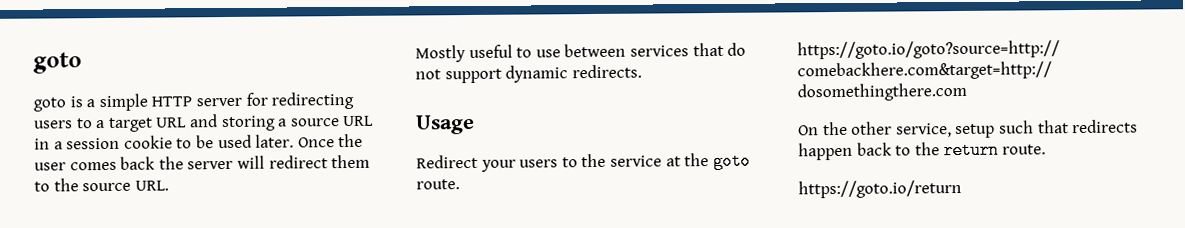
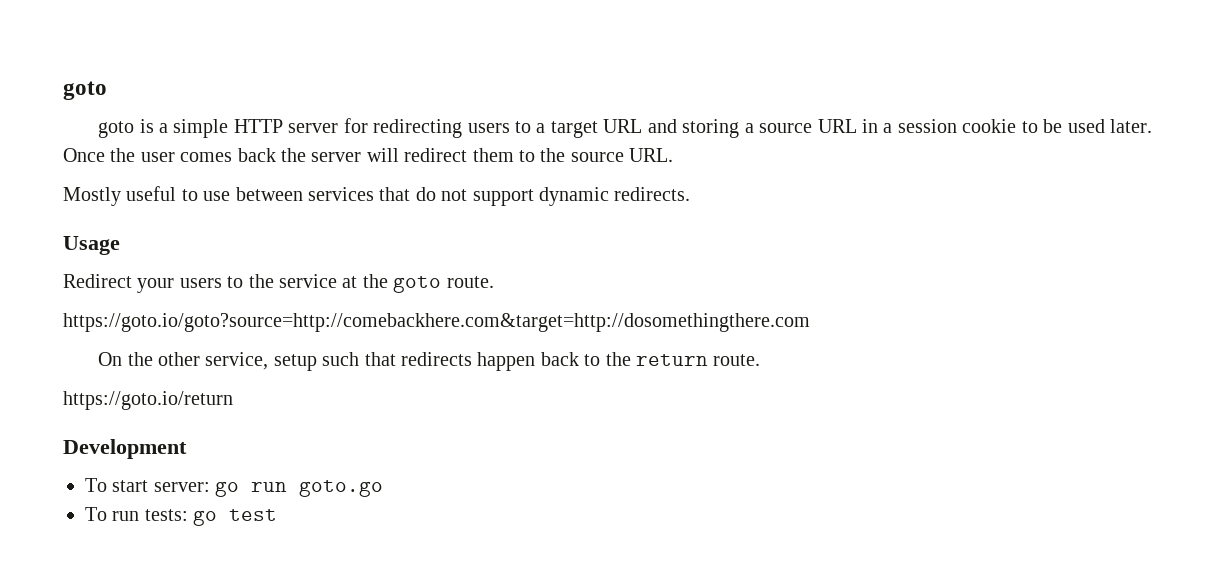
+ Development
+ To start server: go run goto.go
+ To run tests: go test

